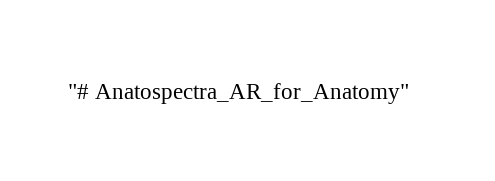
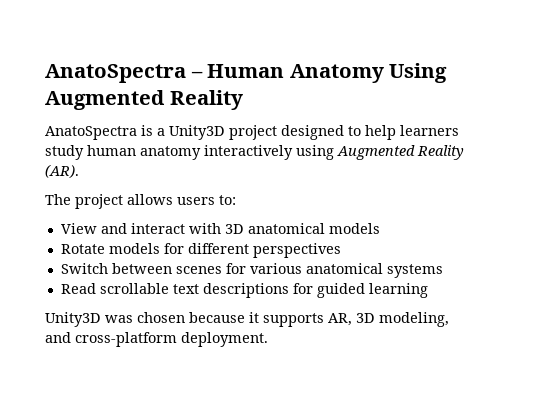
- "# Anatospectra_AR_for_Anatomy"
+ AnatoSpectra – Human Anatomy Using Augmented Reality
+ AnatoSpectra is a Unity3D project designed to help learners study human anatomy interactively using Augmented Reality (AR).
+ The project allows users to:
+ View and interact with 3D anatomical models
+ Rotate models for different perspectives
+ Switch between scenes for various anatomical systems
+ Read scrollable text descriptions for guided learning
+ Unity3D was chosen because it supports AR, 3D modeling, and cross-platform deployment.

